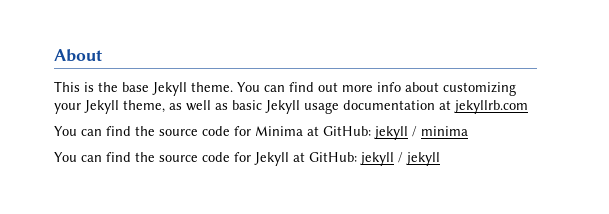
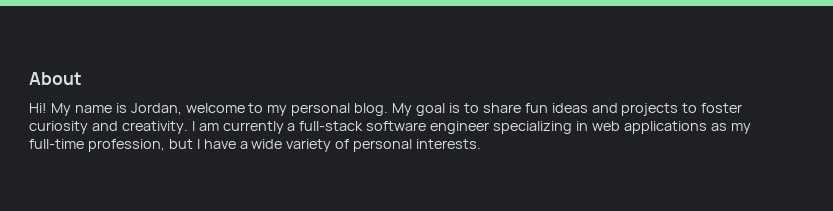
- This is the base Jekyll theme. You can find out more info about customizing your Jekyll theme, as well as basic Jekyll usage documentation at jekyllrb.com
- You can find the source code for Minima at GitHub: jekyll / minima
- You can find the source code for Jekyll at GitHub: jekyll / jekyll
+ Hi! My name is Jordan, welcome to my personal blog. My goal is to share fun ideas and projects to foster curiosity and creativity. I am currently a full-stack software engineer specializing in web applications as my full-time profession, but I have a wide variety of personal interests.

